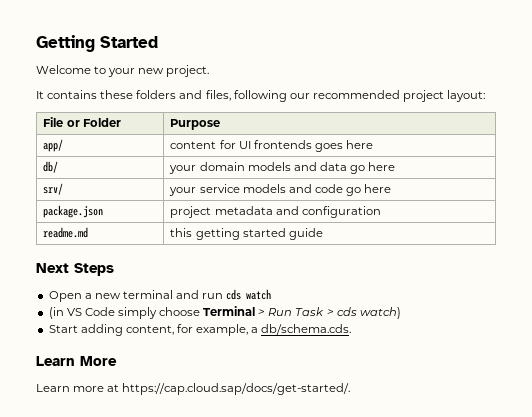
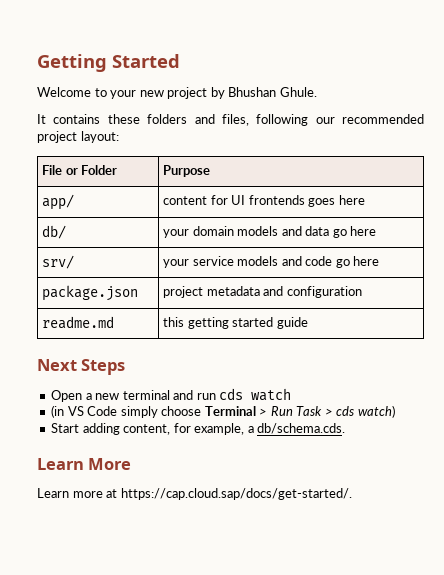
- Welcome to your new project.
+ Welcome to your new project by Bhushan Ghule.

